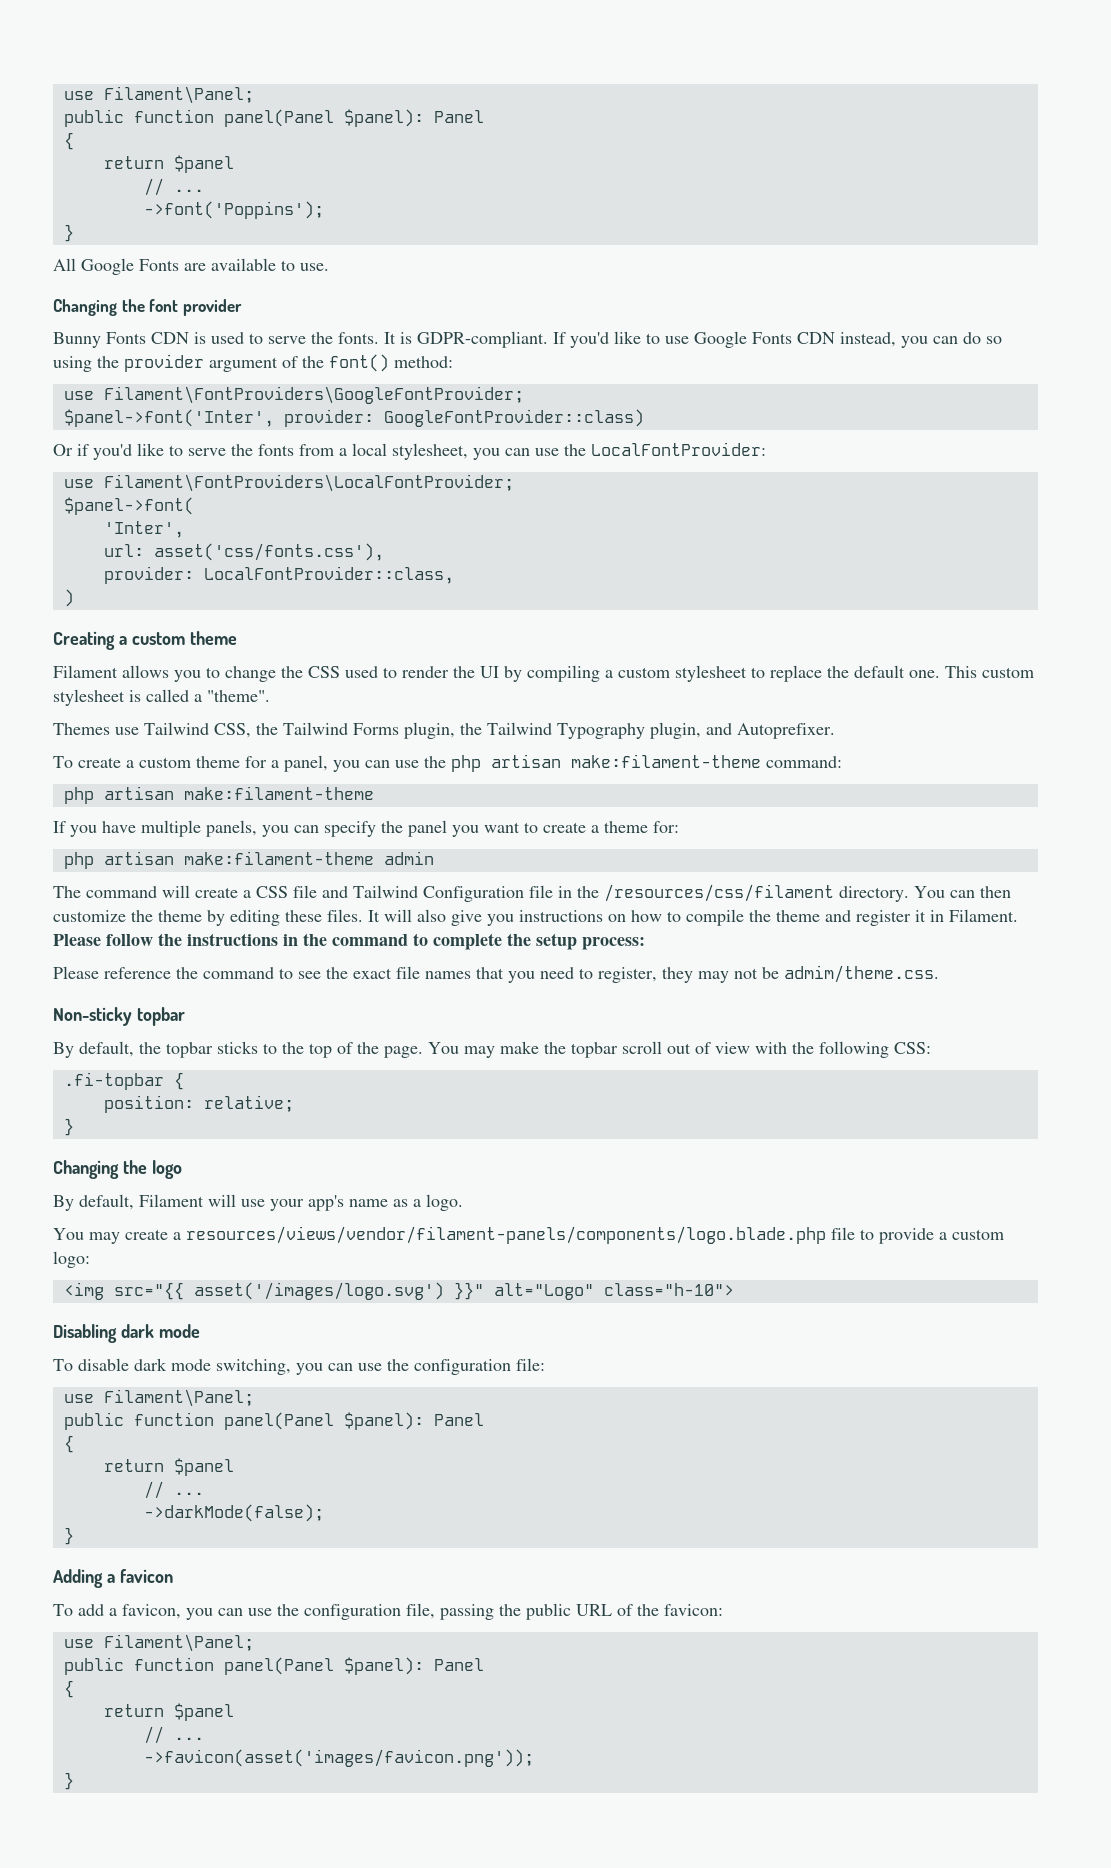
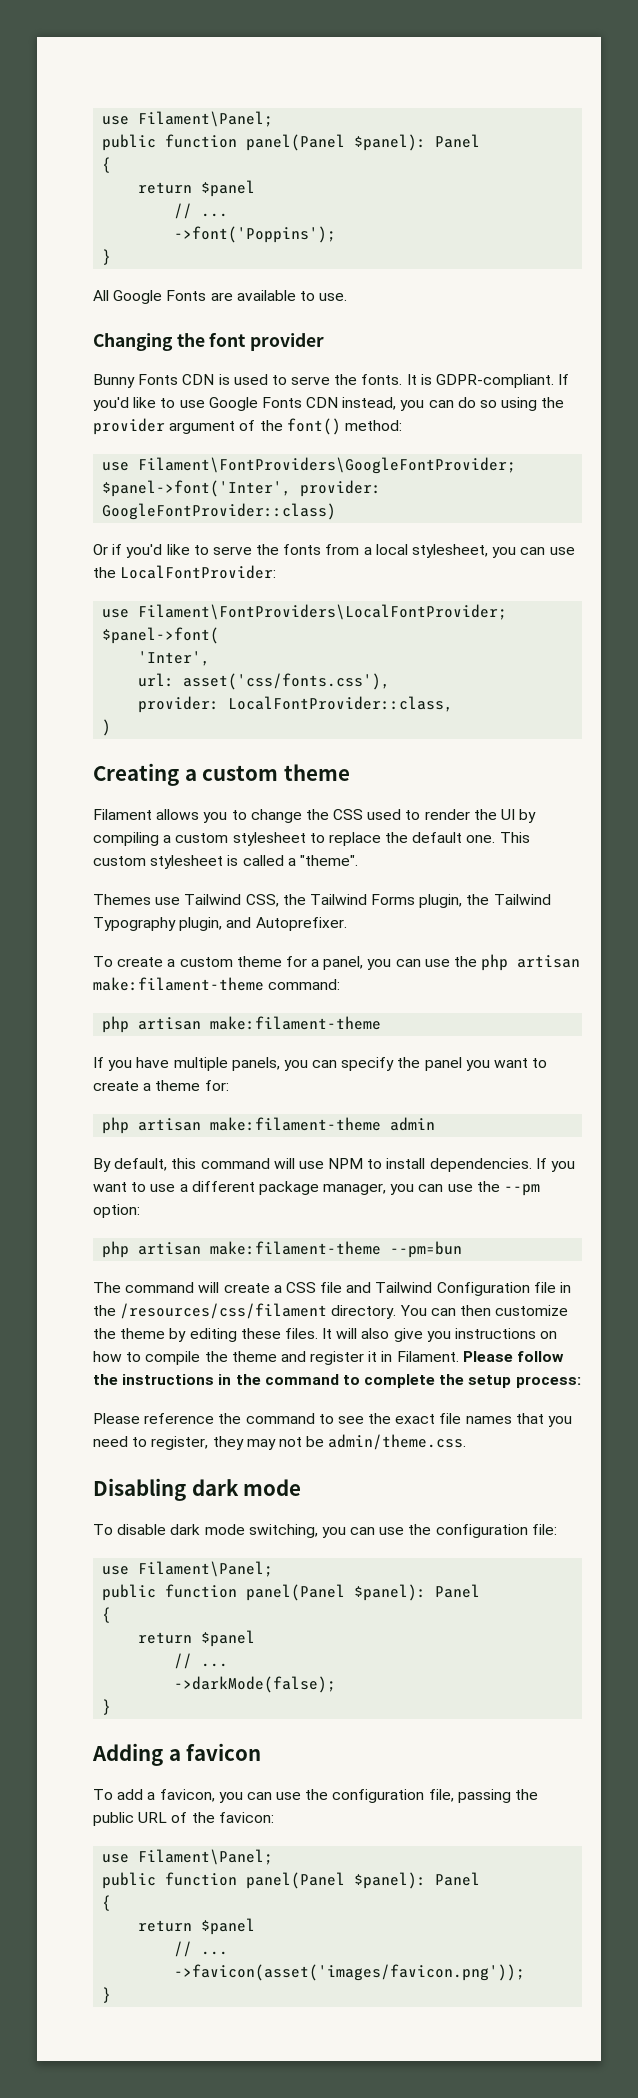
+ By default, this command will use NPM to install dependencies. If you want to use a different package manager, you can use the --pm option:
+ php artisan make:filament-theme --pm=bun
- Please reference the command to see the exact file names that you need to register, they may not be admim/theme.css.
- Non-sticky topbar
- By default, the topbar sticks to the top of the page. You may make the topbar scroll out of view with the following CSS:
- .fi-topbar {
- position: relative;
- }
- Changing the logo
- By default, Filament will use your app's name as a logo.
- You may create a resources/views/vendor/filament-panels/components/logo.blade.php file to provide a custom logo:
- <img src="{{ asset('/images/logo.svg') }}" alt="Logo" class="h-10">
+ Please reference the command to see the exact file names that you need to register, they may not be admin/theme.css.

